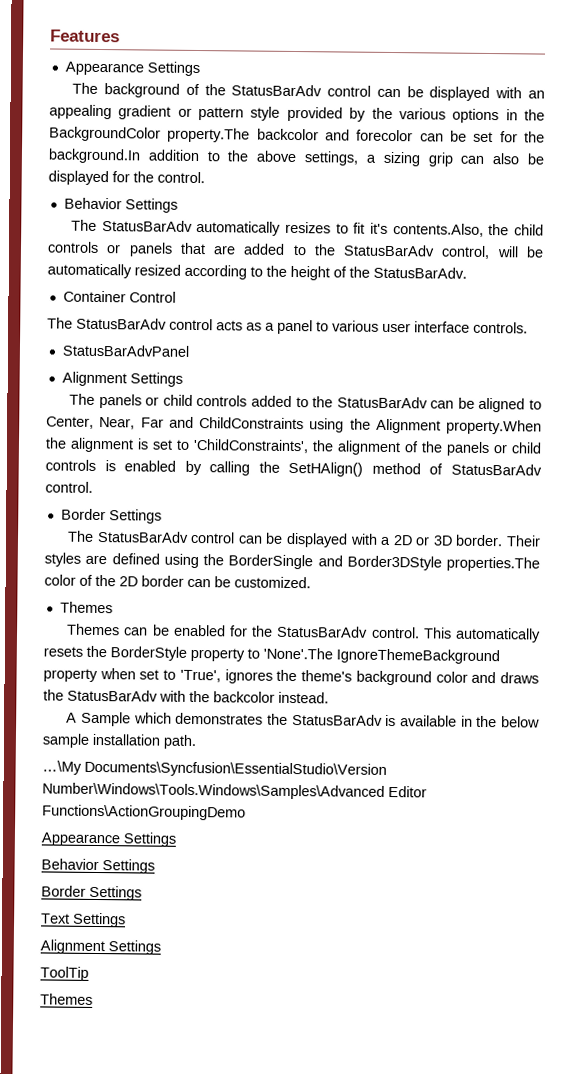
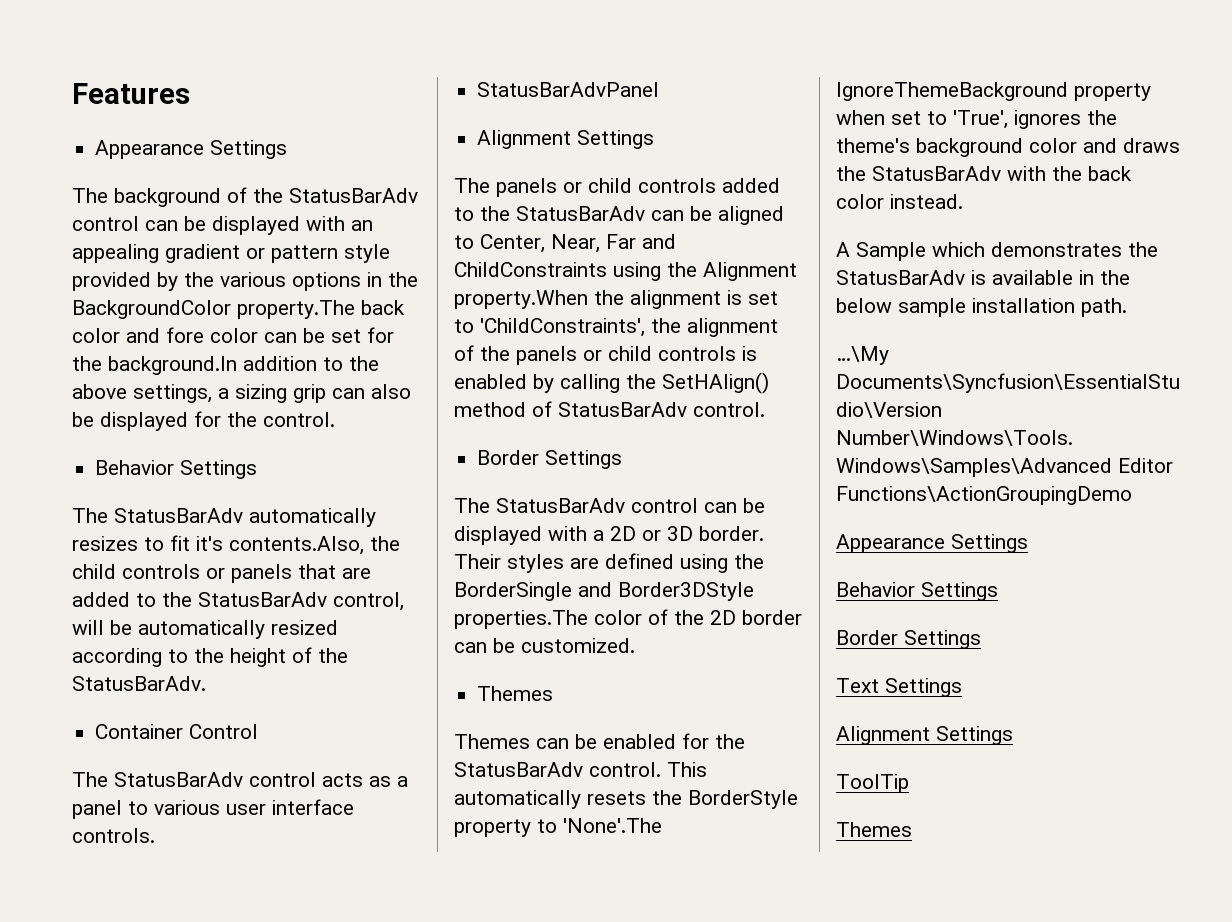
- The background of the StatusBarAdv control can be displayed with an appealing gradient or pattern style provided by the various options in the BackgroundColor property.The backcolor and forecolor can be set for the background.In addition to the above settings, a sizing grip can also be displayed for the control.
+ The background of the StatusBarAdv control can be displayed with an appealing gradient or pattern style provided by the various options in the BackgroundColor property.The back color and fore color can be set for the background.In addition to the above settings, a sizing grip can also be displayed for the control.
- This automatically resets the BorderStyle property to 'None'.The IgnoreThemeBackground property when set to 'True', ignores the theme's background color and draws the StatusBarAdv with the backcolor instead.
+ This automatically resets the BorderStyle property to 'None'.The IgnoreThemeBackground property when set to 'True', ignores the theme's background color and draws the StatusBarAdv with the back color instead.

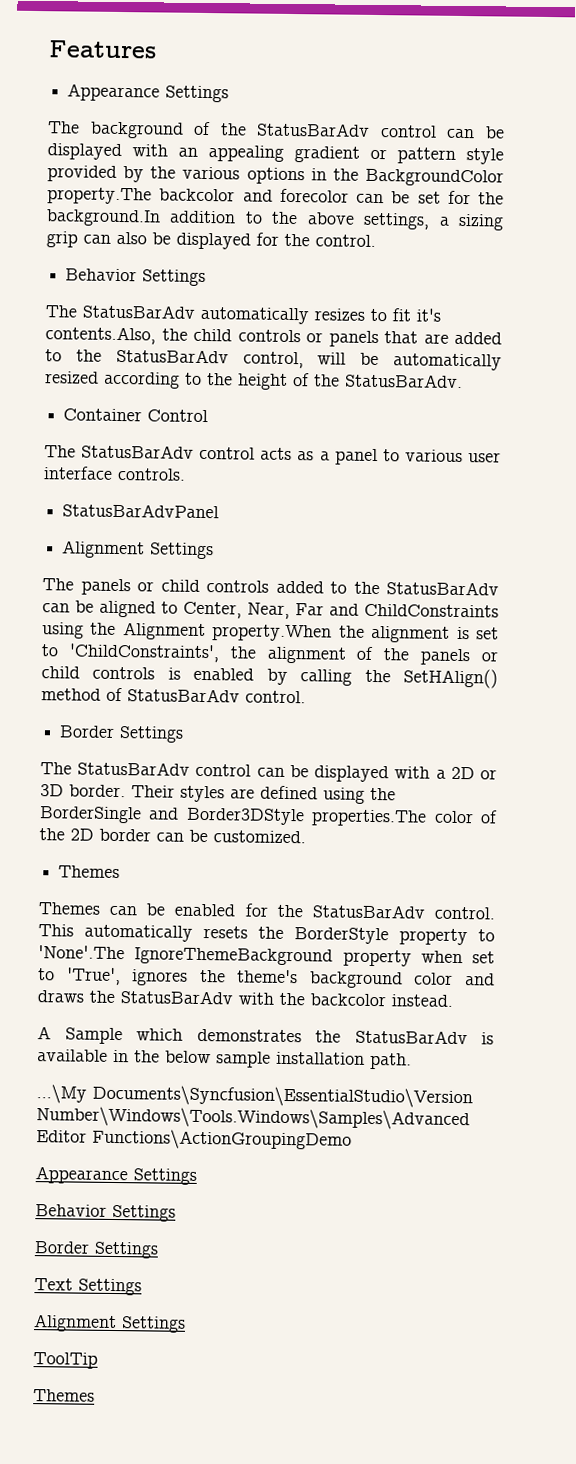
- The background of the StatusBarAdv control can be displayed with an appealing gradient or pattern style provided by the various options in the BackgroundColor property.The back color and fore color can be set for the background.In addition to the above settings, a sizing grip can also be displayed for the control.
+ The background of the StatusBarAdv control can be displayed with an appealing gradient or pattern style provided by the various options in the BackgroundColor property.The backcolor and forecolor can be set for the background.In addition to the above settings, a sizing grip can also be displayed for the control.
- This automatically resets the BorderStyle property to 'None'.The IgnoreThemeBackground property when set to 'True', ignores the theme's background color and draws the StatusBarAdv with the back color instead.
+ This automatically resets the BorderStyle property to 'None'.The IgnoreThemeBackground property when set to 'True', ignores the theme's background color and draws the StatusBarAdv with the backcolor instead.

